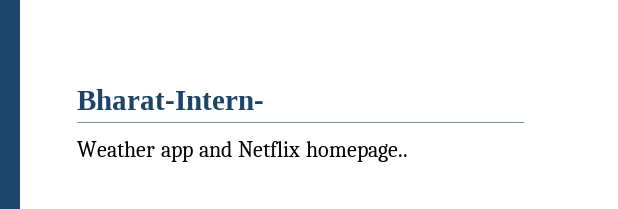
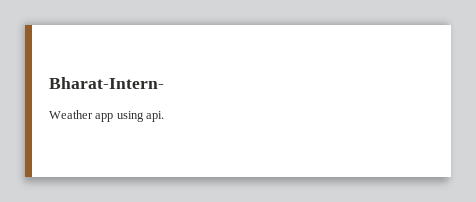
- Weather app and Netflix homepage..
+ Weather app using api.

